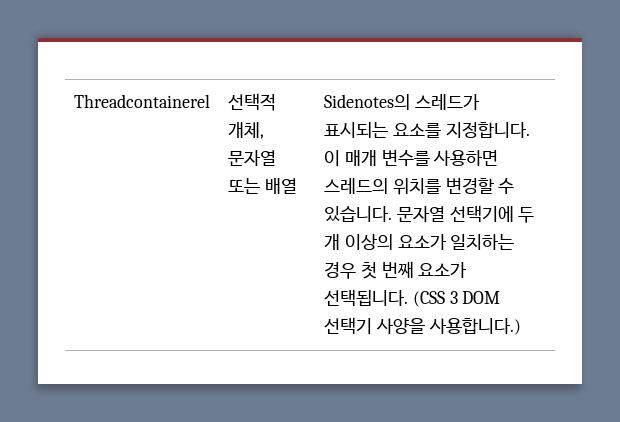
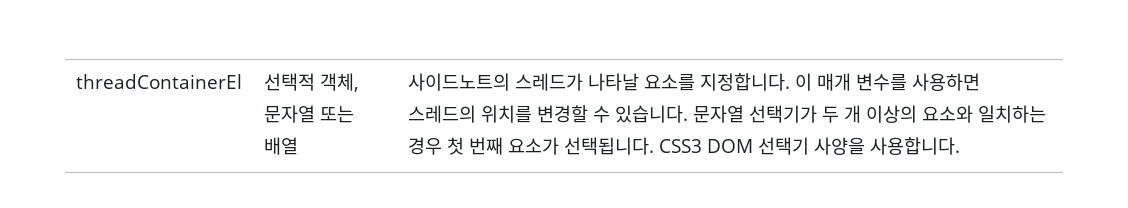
- Threadcontainerel | 선택적 개체, 문자열 또는 배열 | Sidenotes의 스레드가 표시되는 요소를 지정합니다. 이 매개 변수를 사용하면 스레드의 위치를 변경할 수 있습니다. 문자열 선택기에 두 개 이상의 요소가 일치하는 경우 첫 번째 요소가 선택됩니다. (CSS 3 DOM 선택기 사양을 사용합니다.)
+ threadContainerEl | 선택적 객체, 문자열 또는 배열 | 사이드노트의 스레드가 나타날 요소를 지정합니다. 이 매개 변수를 사용하면 스레드의 위치를 변경할 수 있습니다. 문자열 선택기가 두 개 이상의 요소와 일치하는 경우 첫 번째 요소가 선택됩니다. CSS3 DOM 선택기 사양을 사용합니다.

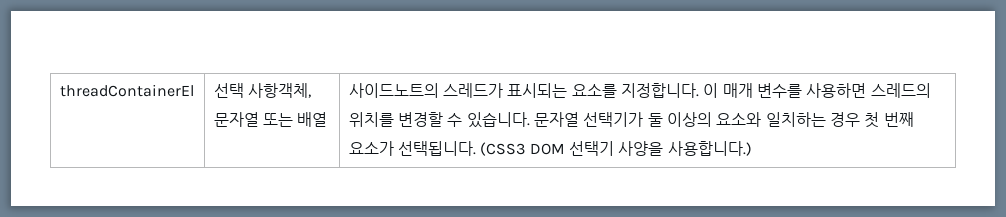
- threadContainerEl | 선택적 객체, 문자열 또는 배열 | 사이드노트의 스레드가 나타날 요소를 지정합니다. 이 매개 변수를 사용하면 스레드의 위치를 변경할 수 있습니다. 문자열 선택기가 두 개 이상의 요소와 일치하는 경우 첫 번째 요소가 선택됩니다. CSS3 DOM 선택기 사양을 사용합니다.
+ threadContainerEl | 선택 사항객체, 문자열 또는 배열 | 사이드노트의 스레드가 표시되는 요소를 지정합니다. 이 매개 변수를 사용하면 스레드의 위치를 변경할 수 있습니다. 문자열 선택기가 둘 이상의 요소와 일치하는 경우 첫 번째 요소가 선택됩니다. (CSS3 DOM 선택기 사양을 사용합니다.)

